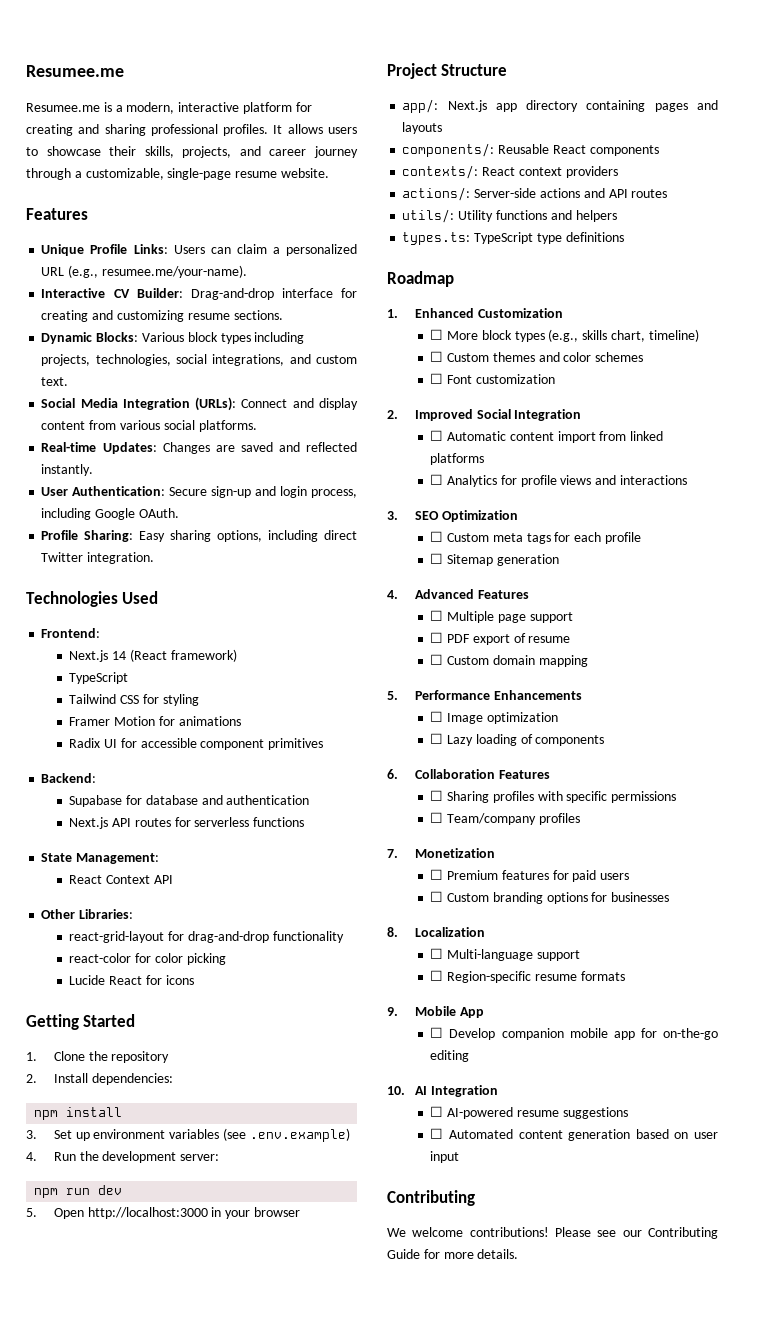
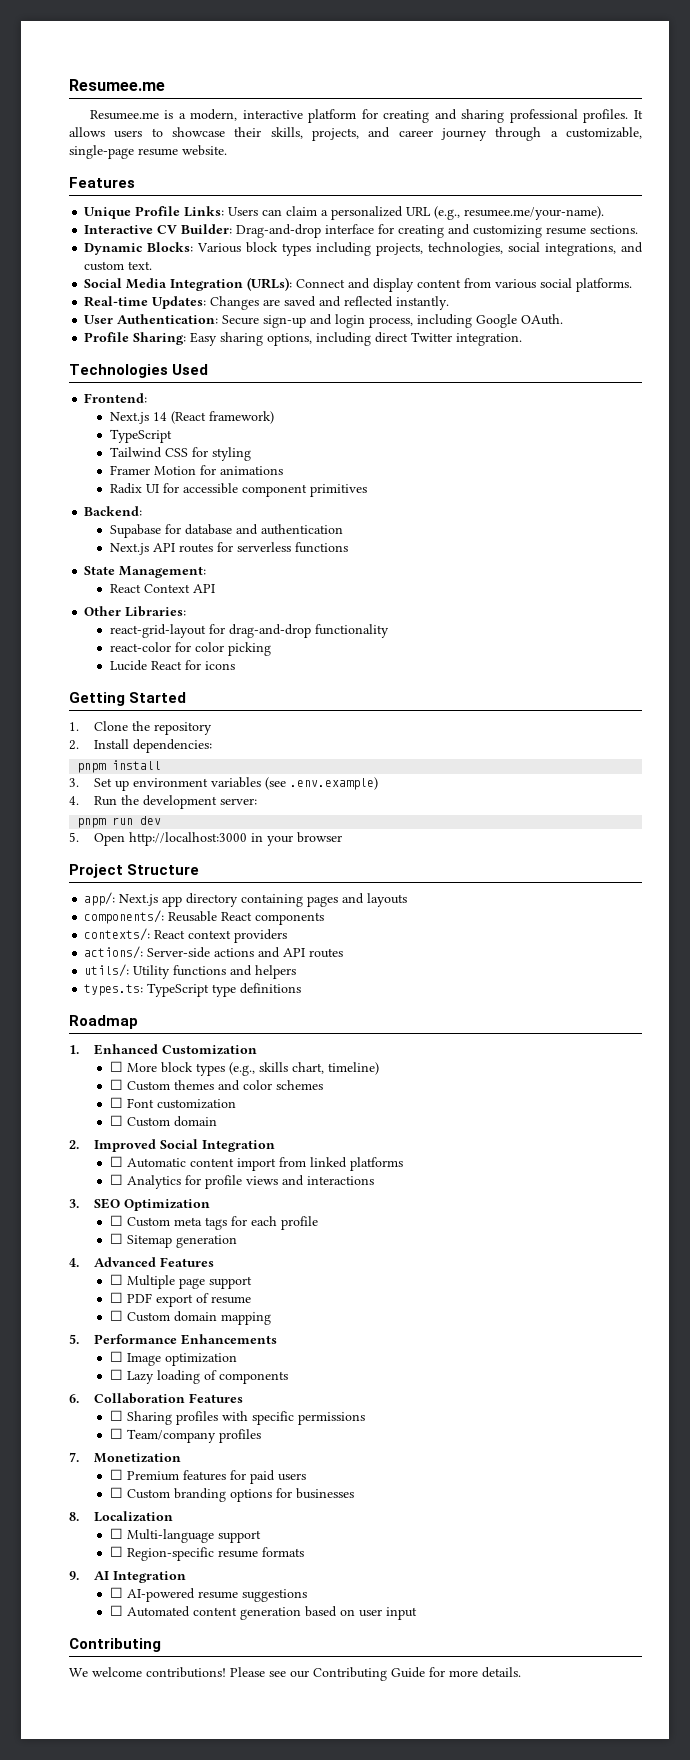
- npm install
+ pnpm install
- npm run dev
+ pnpm run dev
  ☐ Font customization
+ ☐ Custom domain
- 9. Mobile App
- ☐ Develop companion mobile app for on-the-go editing
- 10. AI Integration
+ 9. AI Integration

